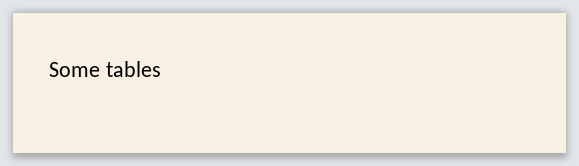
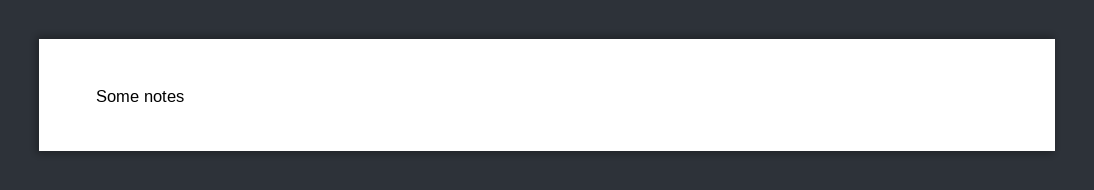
- Some tables
+ Some notes

